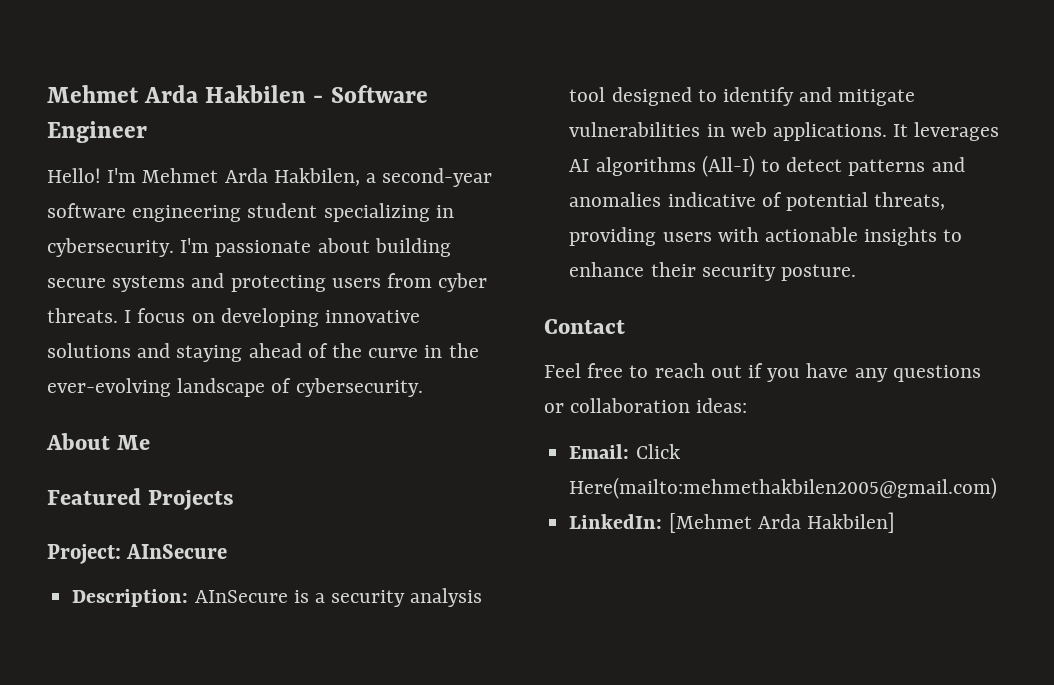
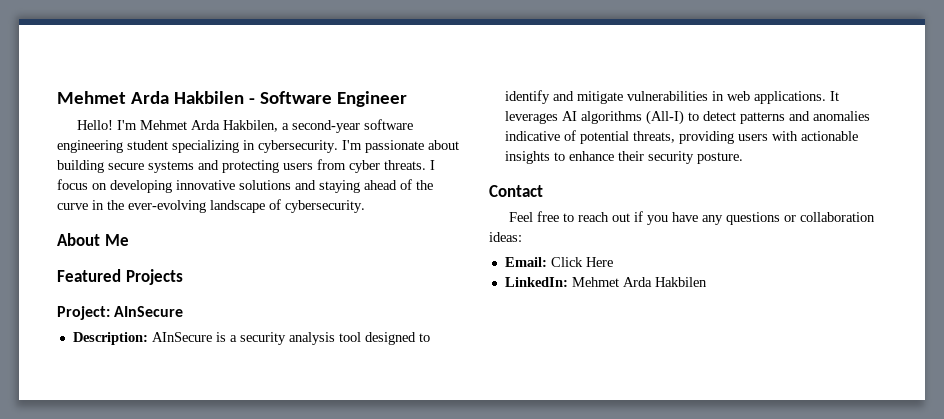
- Email: Click Here(mailto:mehmethakbilen2005@gmail.com)
+ Email: Click Here
- LinkedIn: [Mehmet Arda Hakbilen]
+ LinkedIn: Mehmet Arda Hakbilen

